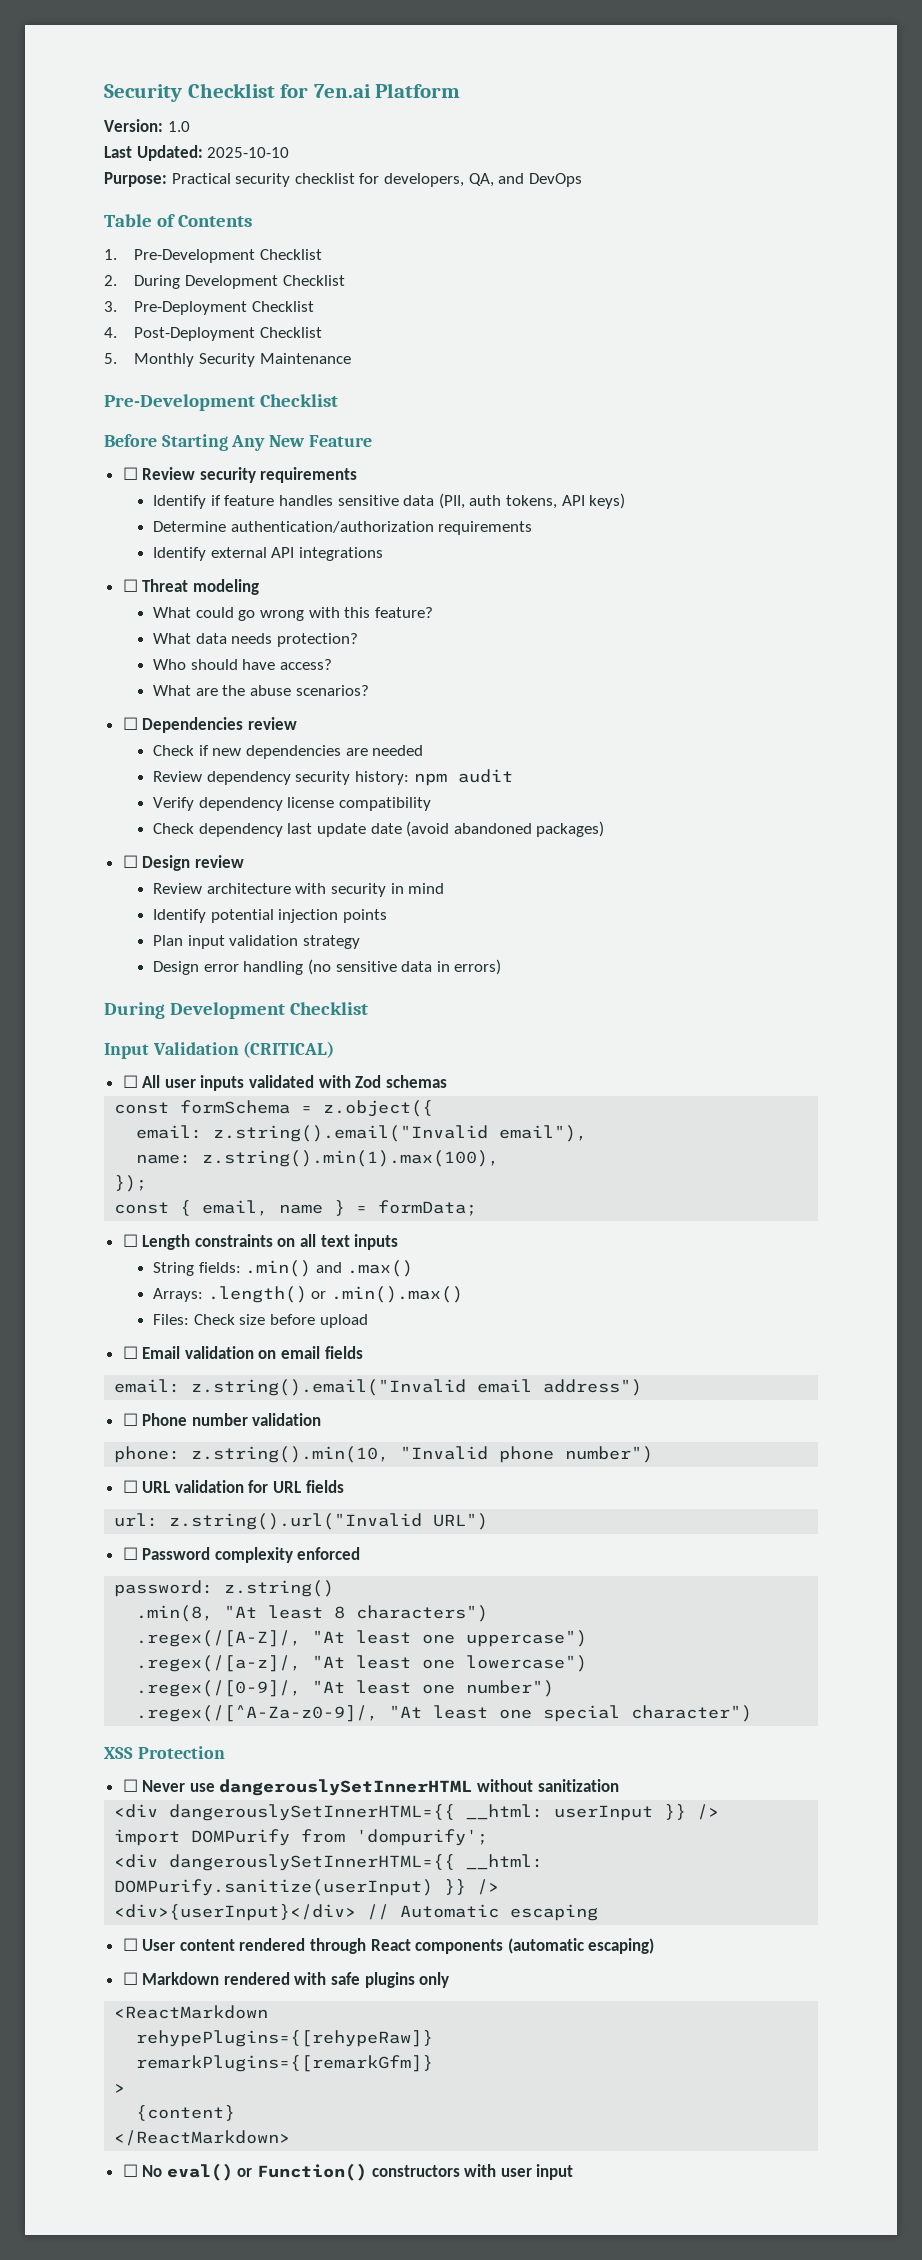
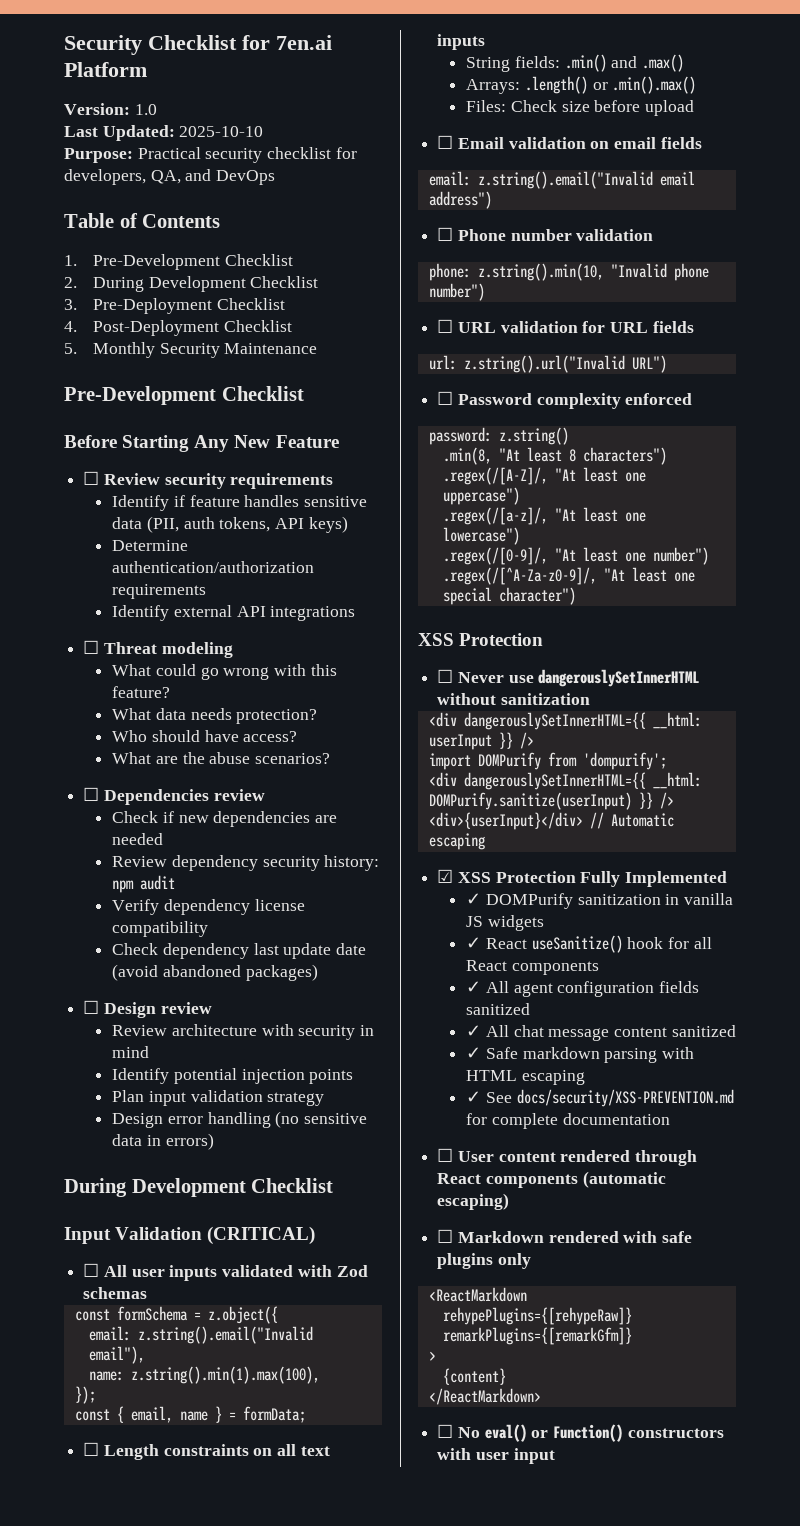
+ ☑ XSS Protection Fully Implemented
+ ✓ DOMPurify sanitization in vanilla JS widgets
+ ✓ React useSanitize() hook for all React components
+ ✓ All agent configuration fields sanitized
+ ✓ All chat message content sanitized
+ ✓ Safe markdown parsing with HTML escaping
+ ✓ See docs/security/XSS-PREVENTION.md for complete documentation

